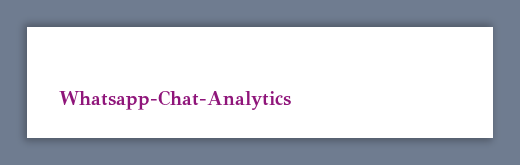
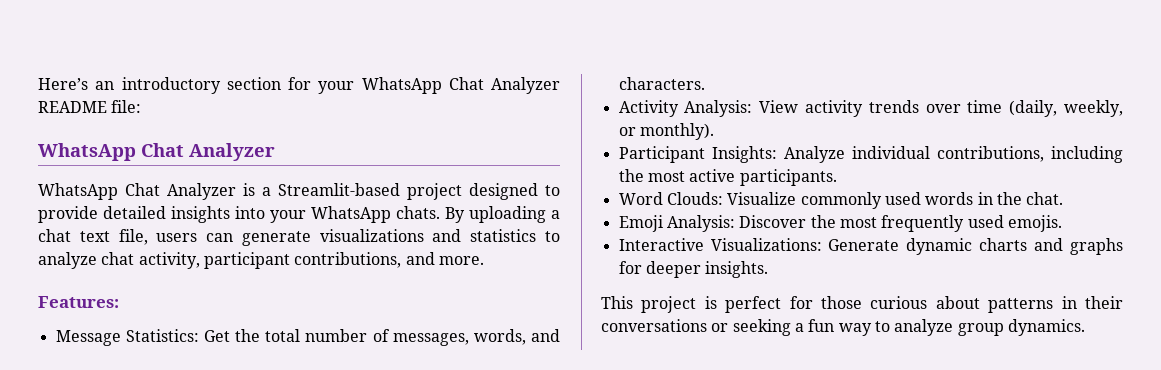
- Whatsapp-Chat-Analytics
+ Here’s an introductory section for your WhatsApp Chat Analyzer README file:
+ WhatsApp Chat Analyzer
+ WhatsApp Chat Analyzer is a Streamlit-based project designed to provide detailed insights into your WhatsApp chats. By uploading a chat text file, users can generate visualizations and statistics to analyze chat activity, participant contributions, and more.
+ Features:
+ Message Statistics: Get the total number of messages, words, and characters.
+ Activity Analysis: View activity trends over time (daily, weekly, or monthly).
+ Participant Insights: Analyze individual contributions, including the most active participants.
+ Word Clouds: Visualize commonly used words in the chat.
+ Emoji Analysis: Discover the most frequently used emojis.
+ Interactive Visualizations: Generate dynamic charts and graphs for deeper insights.
+ This project is perfect for those curious about patterns in their conversations or seeking a fun way to analyze group dynamics.

